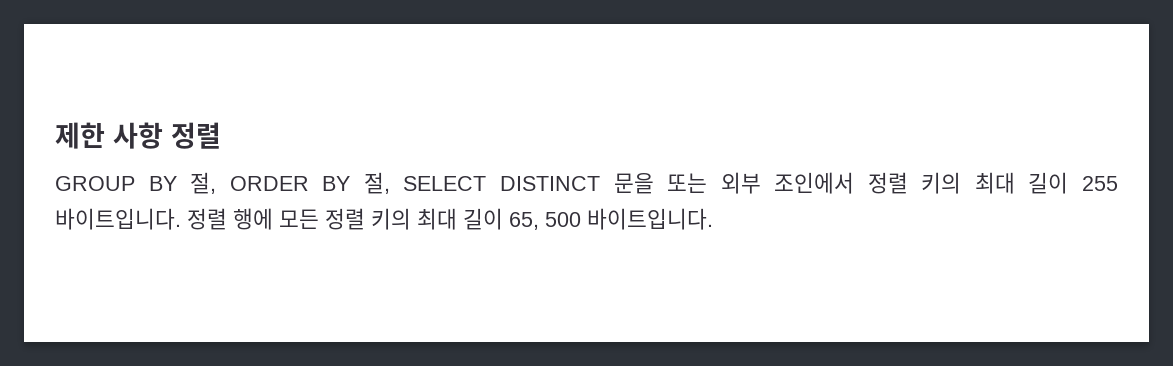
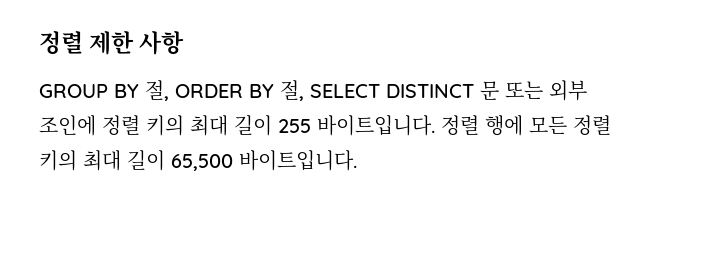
- 제한 사항 정렬
+ 정렬 제한 사항
- GROUP BY 절, ORDER BY 절, SELECT DISTINCT 문을 또는 외부 조인에서 정렬 키의 최대 길이 255 바이트입니다.
+ GROUP BY 절, ORDER BY 절, SELECT DISTINCT 문 또는 외부 조인에 정렬 키의 최대 길이 255 바이트입니다.
- 정렬 행에 모든 정렬 키의 최대 길이 65, 500 바이트입니다.
+ 정렬 행에 모든 정렬 키의 최대 길이 65,500 바이트입니다.

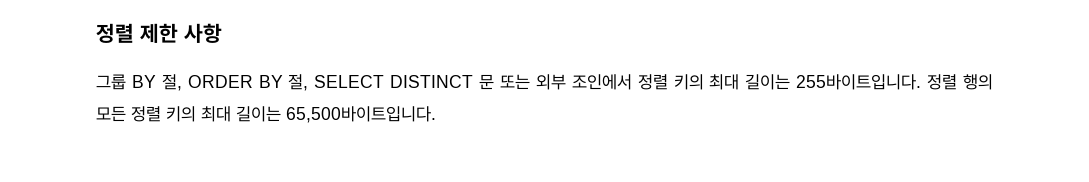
- GROUP BY 절, ORDER BY 절, SELECT DISTINCT 문 또는 외부 조인에 정렬 키의 최대 길이 255 바이트입니다. 정렬 행에 모든 정렬 키의 최대 길이 65,500 바이트입니다.
+ 그룹 BY 절, ORDER BY 절, SELECT DISTINCT 문 또는 외부 조인에서 정렬 키의 최대 길이는 255바이트입니다. 정렬 행의 모든 정렬 키의 최대 길이는 65,500바이트입니다.

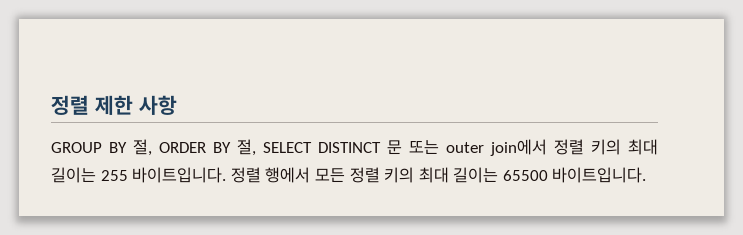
- 그룹 BY 절, ORDER BY 절, SELECT DISTINCT 문 또는 외부 조인에서 정렬 키의 최대 길이는 255바이트입니다. 정렬 행의 모든 정렬 키의 최대 길이는 65,500바이트입니다.
+ GROUP BY 절, ORDER BY 절, SELECT DISTINCT 문 또는 outer join에서 정렬 키의 최대 길이는 255 바이트입니다. 정렬 행에서 모든 정렬 키의 최대 길이는 65500 바이트입니다.

